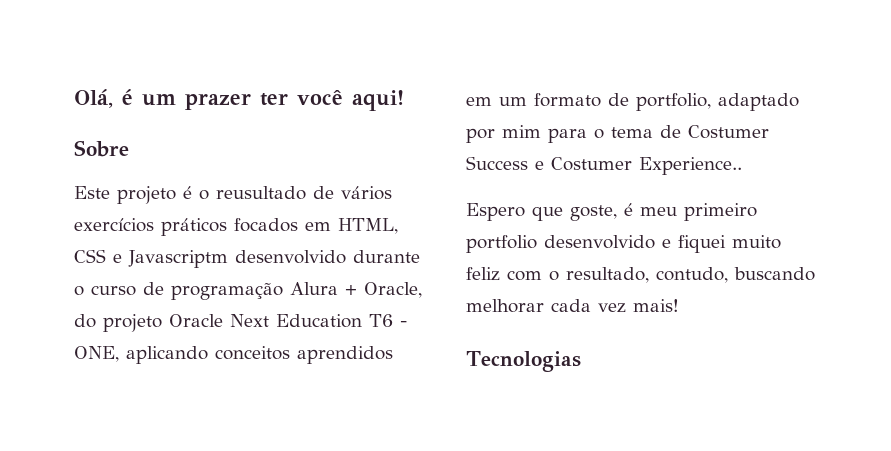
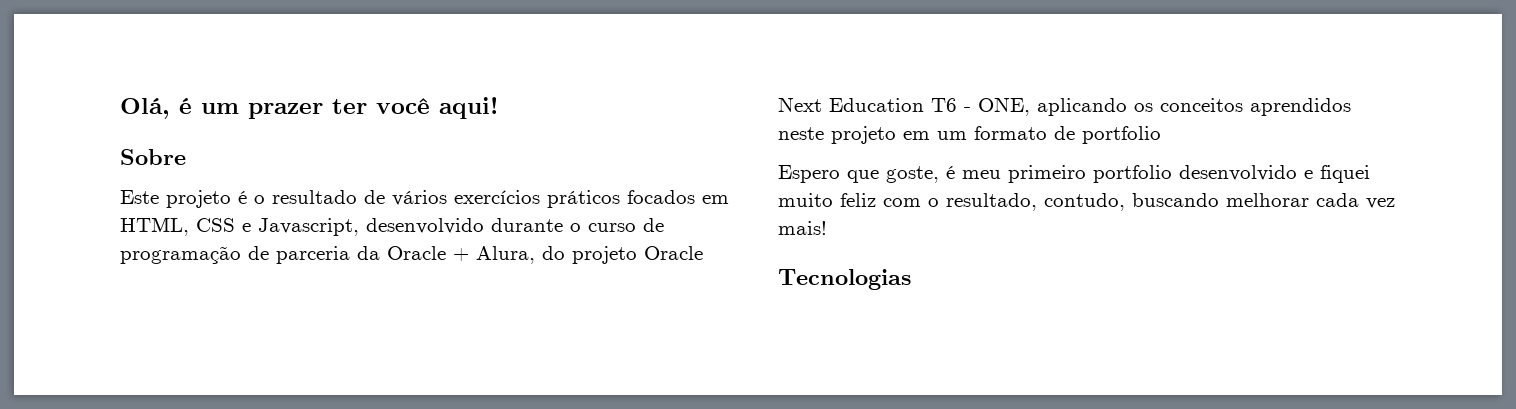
- Este projeto é o reusultado de vários exercícios práticos focados em HTML, CSS e Javascriptm desenvolvido durante o curso de programação Alura + Oracle, do projeto Oracle Next Education T6 - ONE, aplicando conceitos aprendidos em um formato de portfolio, adaptado por mim para o tema de Costumer Success e Costumer Experience..
+ Este projeto é o resultado de vários exercícios práticos focados em HTML, CSS e Javascript, desenvolvido durante o curso de programação de parceria da Oracle + Alura, do projeto Oracle Next Education T6 - ONE, aplicando os conceitos aprendidos neste projeto em um formato de portfolio

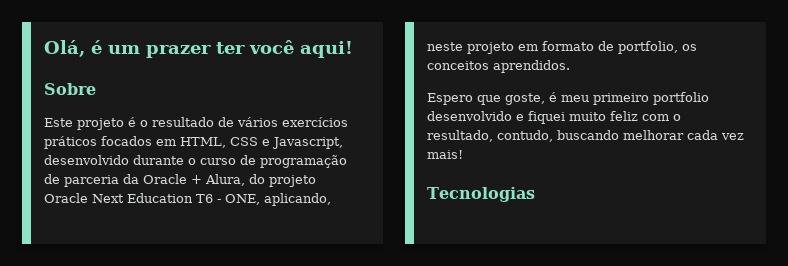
- Este projeto é o resultado de vários exercícios práticos focados em HTML, CSS e Javascript, desenvolvido durante o curso de programação de parceria da Oracle + Alura, do projeto Oracle Next Education T6 - ONE, aplicando os conceitos aprendidos neste projeto em um formato de portfolio
+ Este projeto é o resultado de vários exercícios práticos focados em HTML, CSS e Javascript, desenvolvido durante o curso de programação de parceria da Oracle + Alura, do projeto Oracle Next Education T6 - ONE, aplicando, neste projeto em formato de portfolio, os conceitos aprendidos.

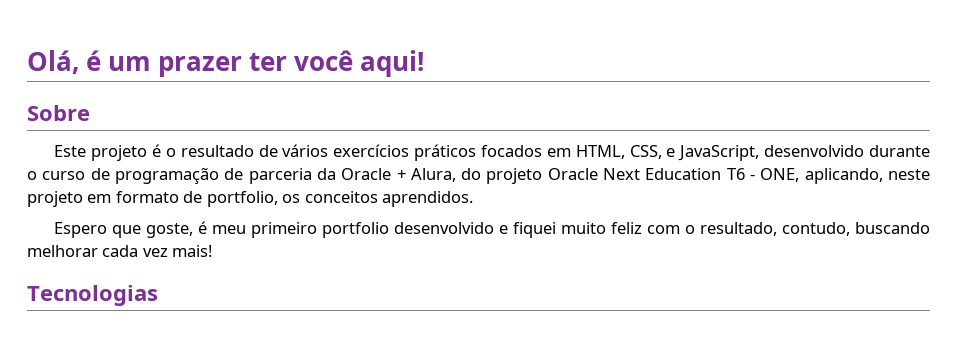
- Este projeto é o resultado de vários exercícios práticos focados em HTML, CSS e Javascript, desenvolvido durante o curso de programação de parceria da Oracle + Alura, do projeto Oracle Next Education T6 - ONE, aplicando, neste projeto em formato de portfolio, os conceitos aprendidos.
+ Este projeto é o resultado de vários exercícios práticos focados em HTML, CSS, e JavaScript, desenvolvido durante o curso de programação de parceria da Oracle + Alura, do projeto Oracle Next Education T6 - ONE, aplicando, neste projeto em formato de portfolio, os conceitos aprendidos.

